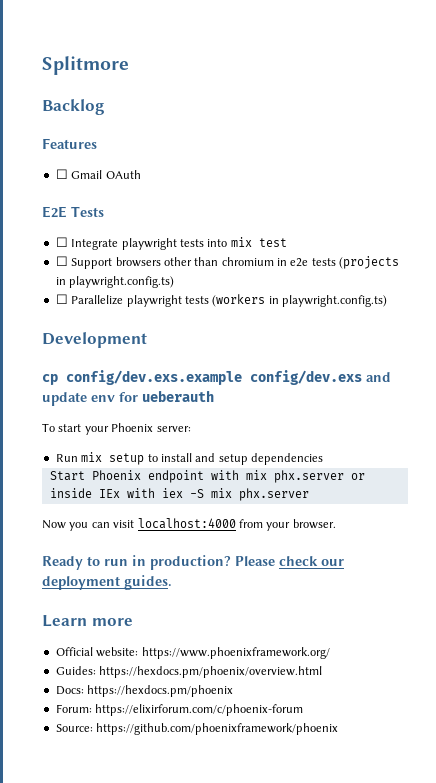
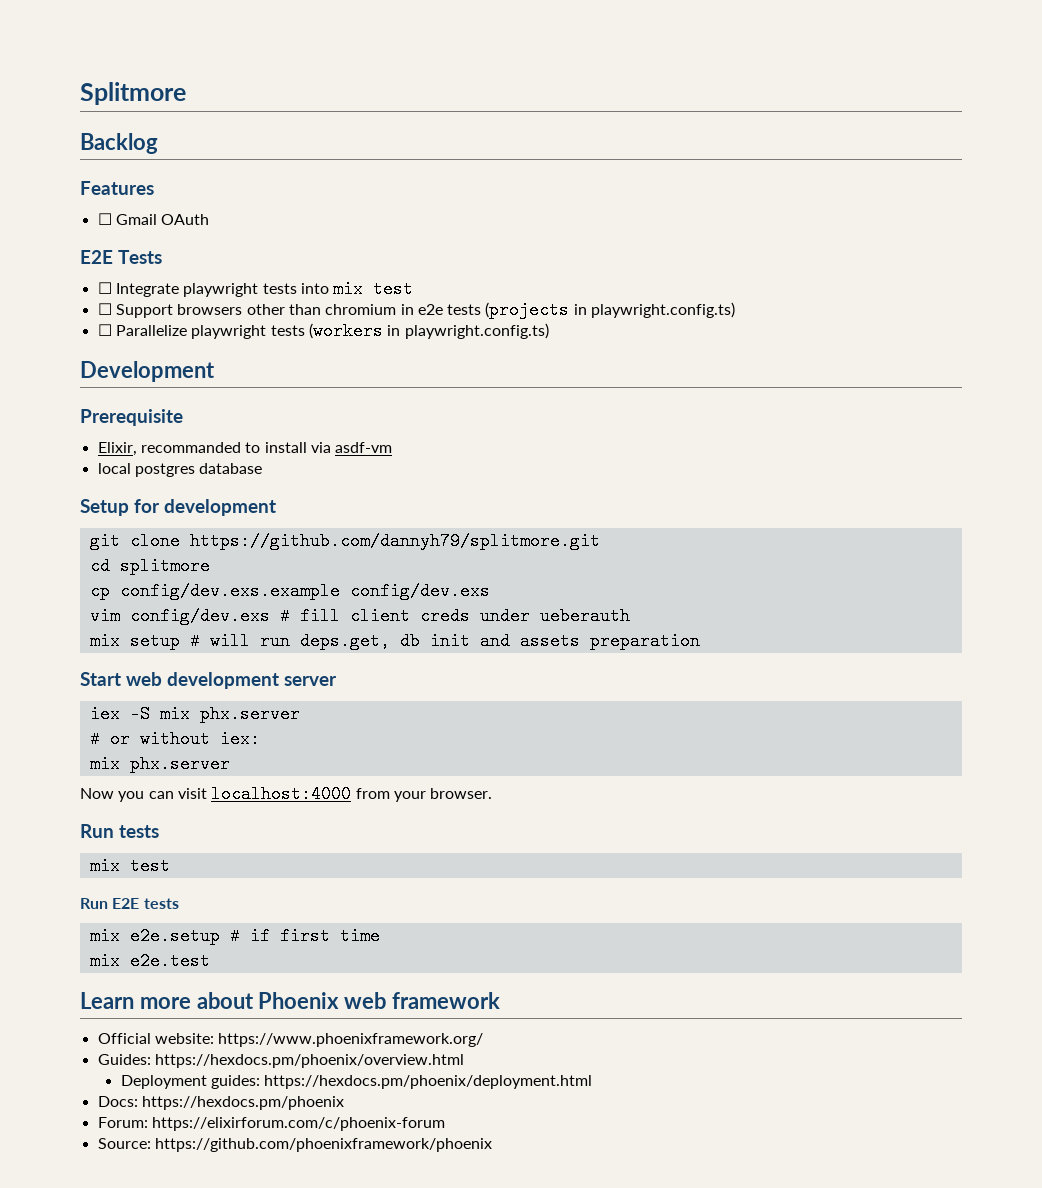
- cp config/dev.exs.example config/dev.exs and update env for ueberauth
- To start your Phoenix server:
- Run mix setup to install and setup dependencies
- Start Phoenix endpoint with mix phx.server or inside IEx with iex -S mix phx.server
+ Prerequisite
+ Elixir, recommanded to install via asdf-vm
+ local postgres database
+ Setup for development
+ git clone https://github.com/dannyh79/splitmore.git
+ cd splitmore
+ cp config/dev.exs.example config/dev.exs
+ vim config/dev.exs # fill client creds under ueberauth
+ mix setup # will run deps.get, db init and assets preparation
+ Start web development server
+ iex -S mix phx.server
+ # or without iex:
+ mix phx.server
- Ready to run in production? Please check our deployment guides.
- Learn more
+ Run tests
+ mix test
+ Run E2E tests
+ mix e2e.setup # if first time
+ mix e2e.test
+ Learn more about Phoenix web framework
+ Deployment guides: https://hexdocs.pm/phoenix/deployment.html

